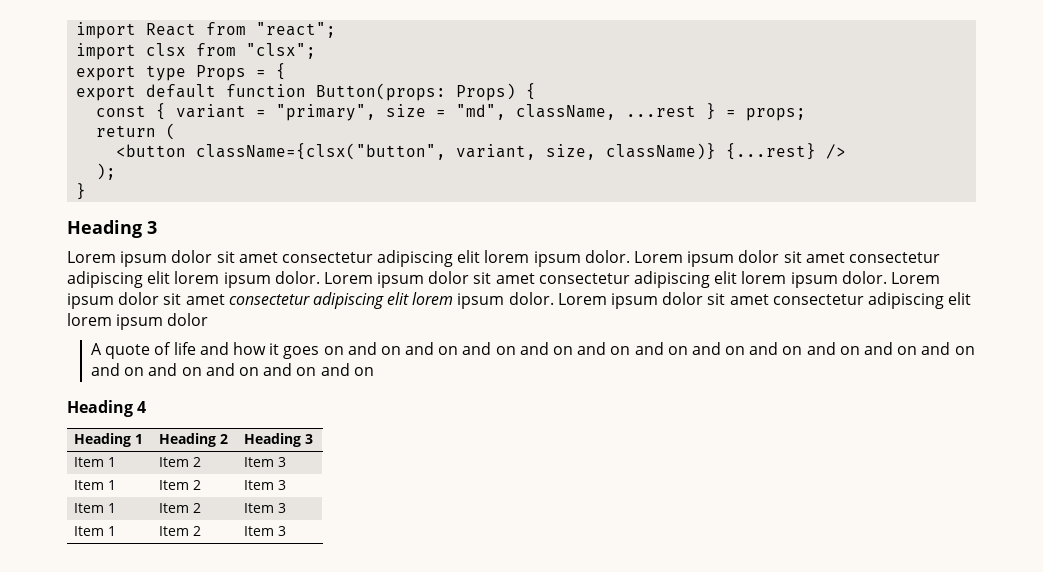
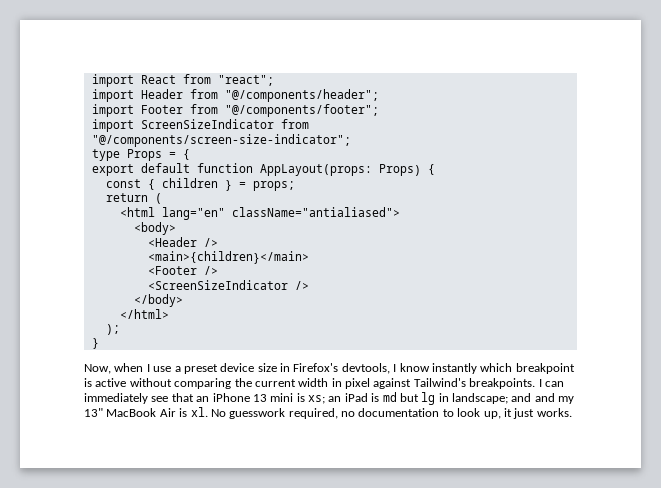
- import clsx from "clsx";
- export type Props = {
+ import Header from "@/components/header";
+ import Footer from "@/components/footer";
+ import ScreenSizeIndicator from "@/components/screen-size-indicator";
+ type Props = {
- export default function Button(props: Props) {
+ export default function AppLayout(props: Props) {
- const { variant = "primary", size = "md", className, ...rest } = props;
+ const { children } = props;
- <button className={clsx("button", variant, size, className)} {...rest} />
+ <html lang="en" className="antialiased">
+ <body>
+ <Header />
+ <main>{children}</main>
+ <Footer />
+ <ScreenSizeIndicator />
+ </body>
+ </html>
  );
  }
- Heading 3
- Lorem ipsum dolor sit amet consectetur adipiscing elit lorem ipsum dolor. Lorem ipsum dolor sit amet consectetur adipiscing elit lorem ipsum dolor. Lorem ipsum dolor sit amet consectetur adipiscing elit lorem ipsum dolor. Lorem ipsum dolor sit amet consectetur adipiscing elit lorem ipsum dolor. Lorem ipsum dolor sit amet consectetur adipiscing elit lorem ipsum dolor
- A quote of life and how it goes on and on and on and on and on and on and on and on and on and on and on and on and on and on and on and on and on
- Heading 4
- Heading 1 | Heading 2 | Heading 3
- Item 1 | Item 2 | Item 3
- Item 1 | Item 2 | Item 3
- Item 1 | Item 2 | Item 3
- Item 1 | Item 2 | Item 3
+ Now, when I use a preset device size in Firefox's devtools, I know instantly which breakpoint is active without comparing the current width in pixel against Tailwind's breakpoints. I can immediately see that an iPhone 13 mini is xs; an iPad is md but lg in landscape; and and my 13" MacBook Air is xl. No guesswork required, no documentation to look up, it just works.

